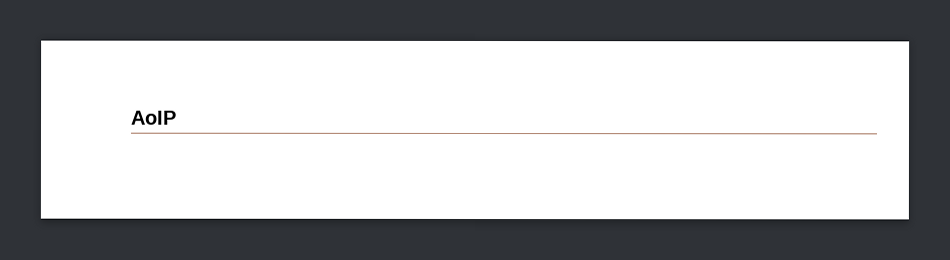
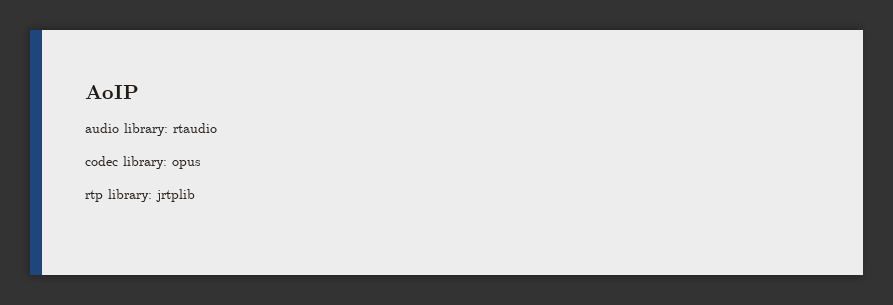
+ audio library: rtaudio
+ codec library: opus
+ rtp library: jrtplib

